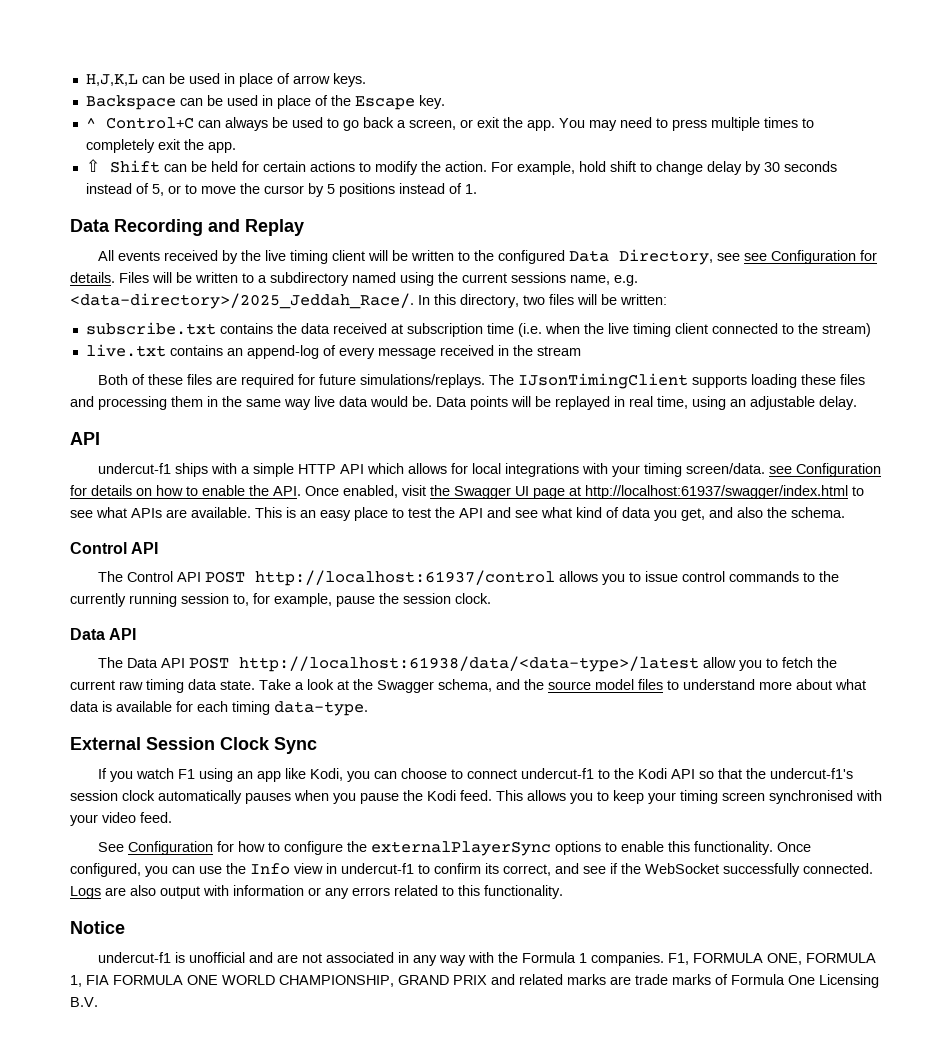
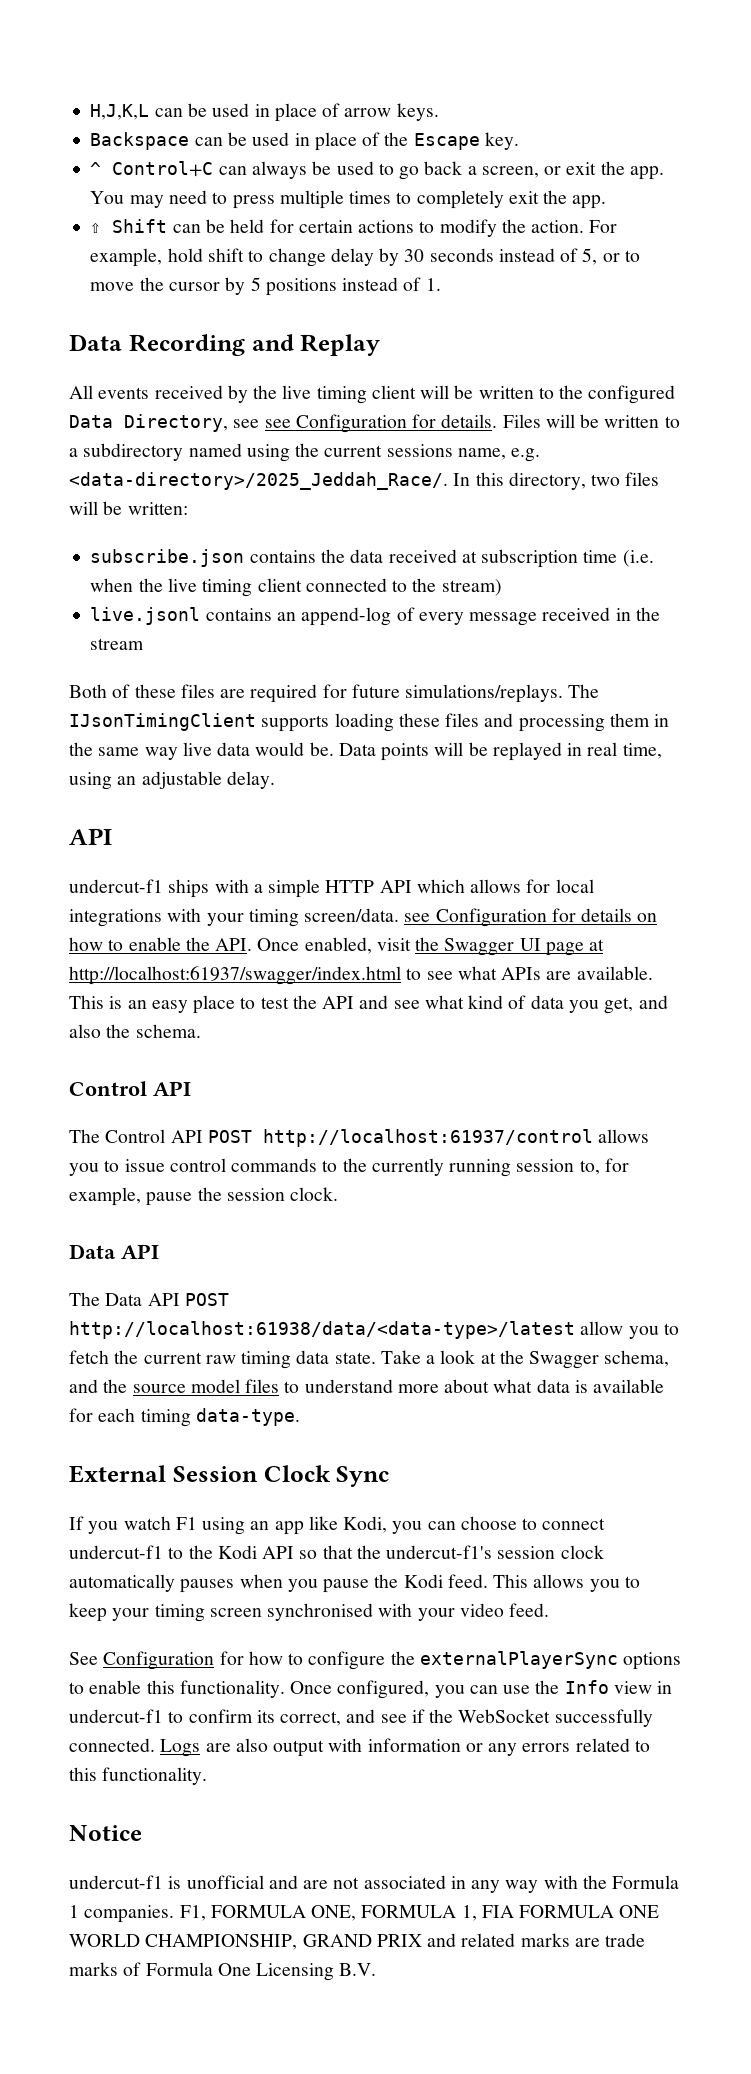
- subscribe.txt contains the data received at subscription time (i.e. when the live timing client connected to the stream)
+ subscribe.json contains the data received at subscription time (i.e. when the live timing client connected to the stream)
- live.txt contains an append-log of every message received in the stream
+ live.jsonl contains an append-log of every message received in the stream

